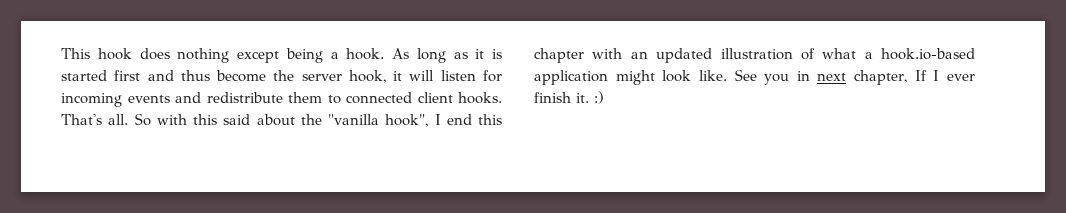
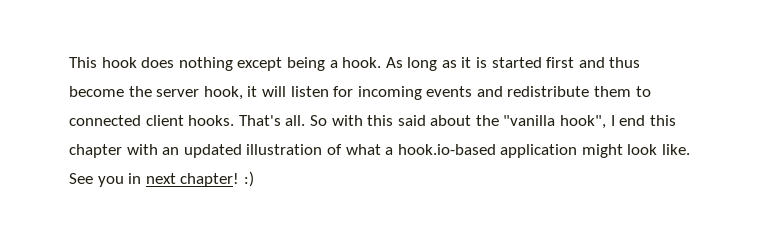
- See you in next chapter, If I ever finish it. :)
+ See you in next chapter! :)

